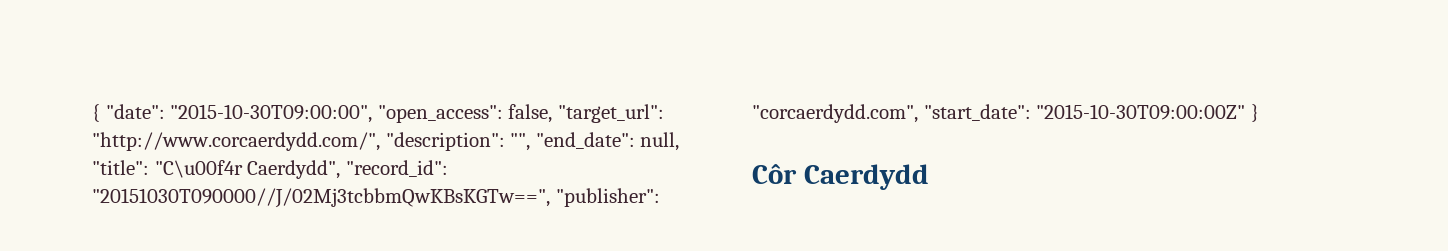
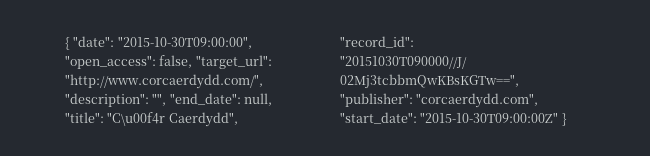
- Côr Caerdydd

